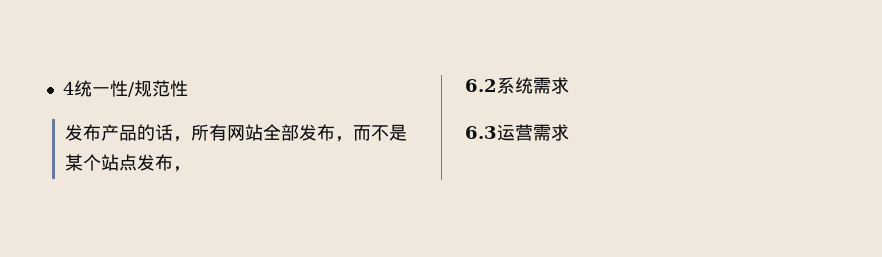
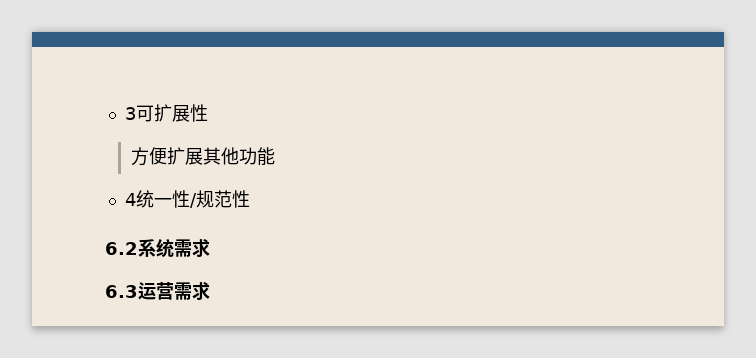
+ 3可扩展性
+ 方便扩展其他功能
- 发布产品的话，所有网站全部发布，而不是某个站点发布，

